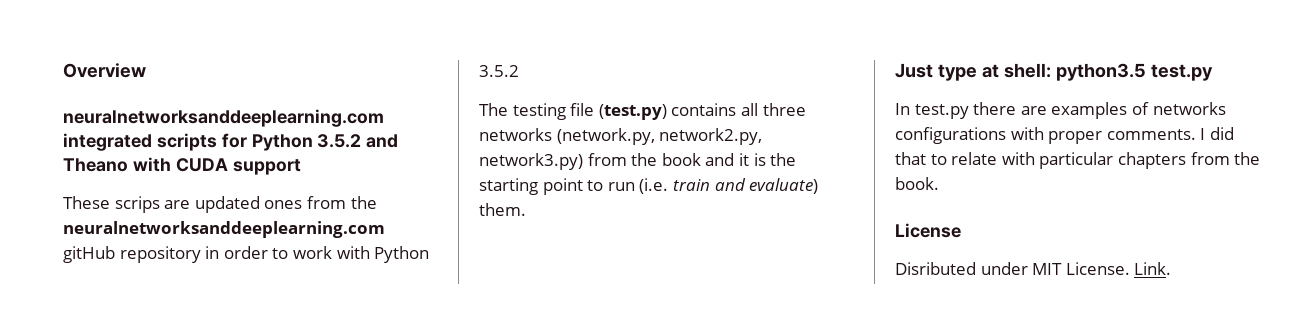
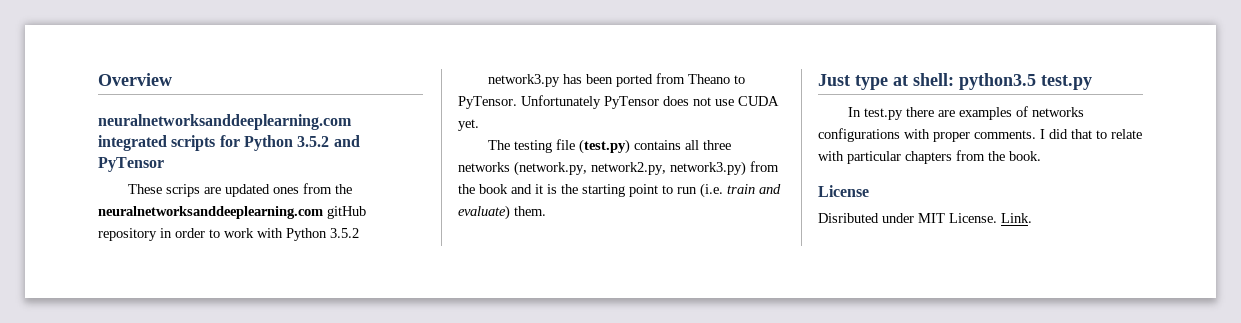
- neuralnetworksanddeeplearning.com integrated scripts for Python 3.5.2 and Theano with CUDA support
+ neuralnetworksanddeeplearning.com integrated scripts for Python 3.5.2 and PyTensor
+ network3.py has been ported from Theano to PyTensor. Unfortunately PyTensor does not use CUDA yet.

